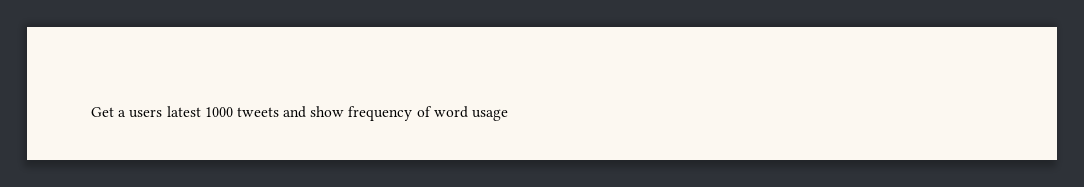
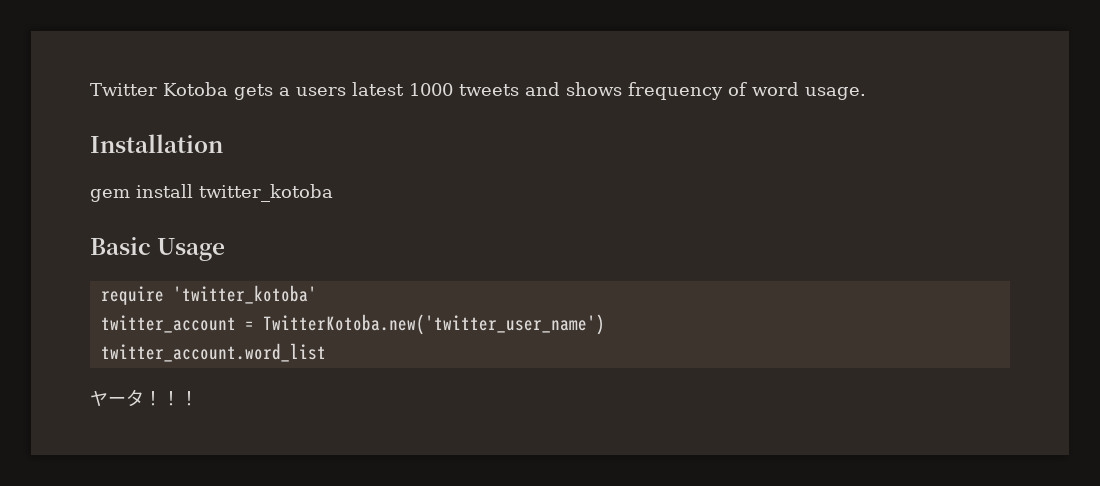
- Get a users latest 1000 tweets and show frequency of word usage
+ Twitter Kotoba gets a users latest 1000 tweets and shows frequency of word usage.
+ Installation
+ gem install twitter_kotoba
+ Basic Usage
+ require 'twitter_kotoba'
+ twitter_account = TwitterKotoba.new('twitter_user_name')
+ twitter_account.word_list
+ ヤータ！！！

